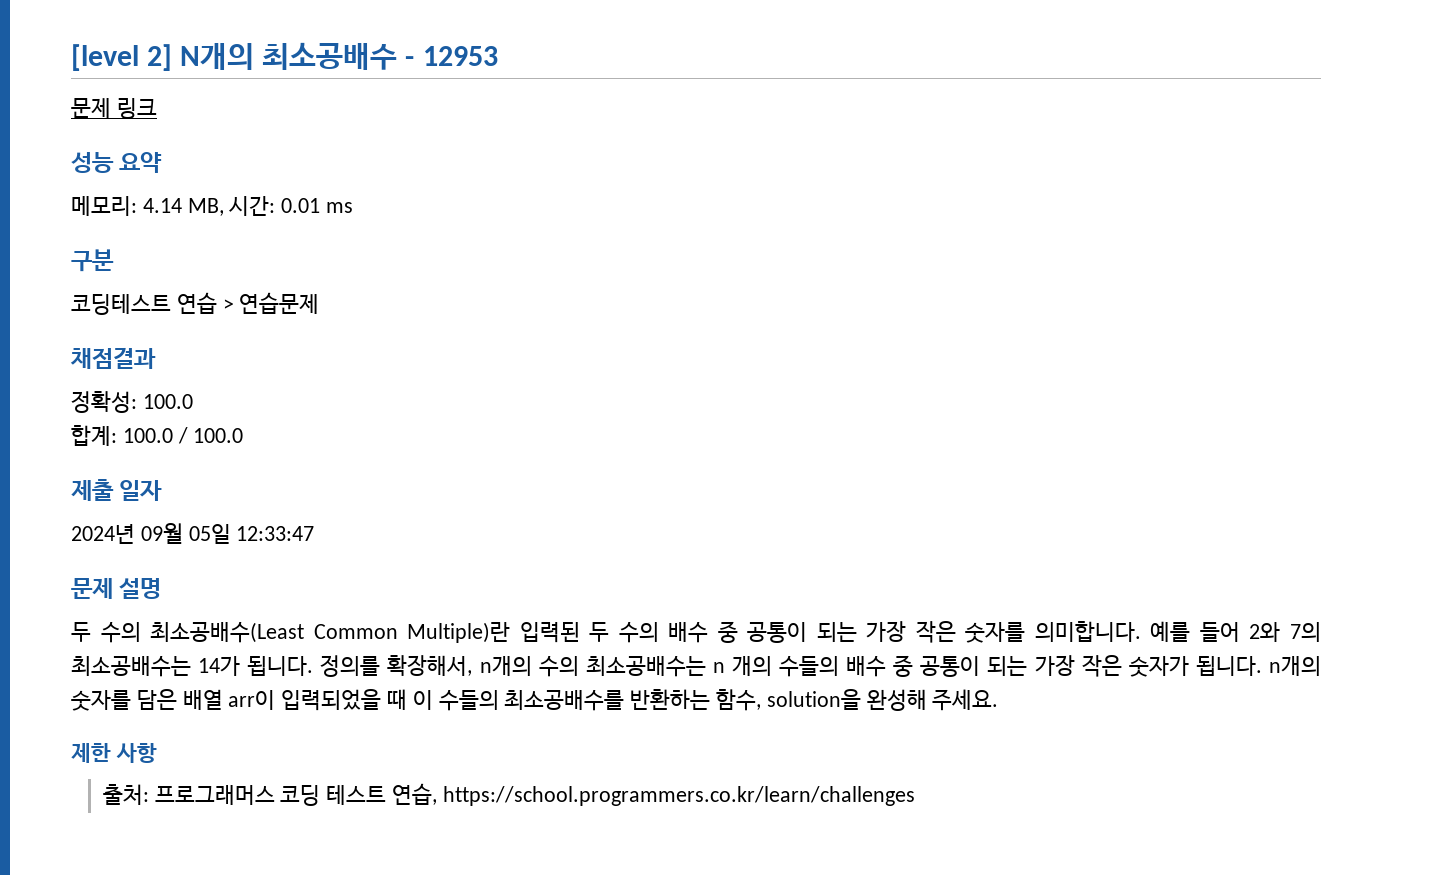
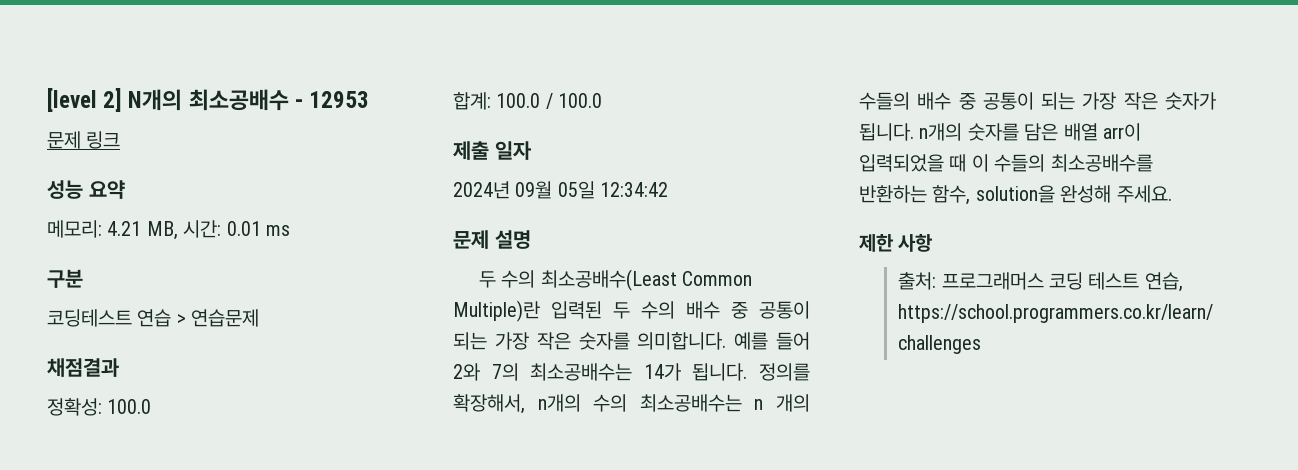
- 메모리: 4.14 MB, 시간: 0.01 ms
+ 메모리: 4.21 MB, 시간: 0.01 ms
- 2024년 09월 05일 12:33:47
+ 2024년 09월 05일 12:34:42

